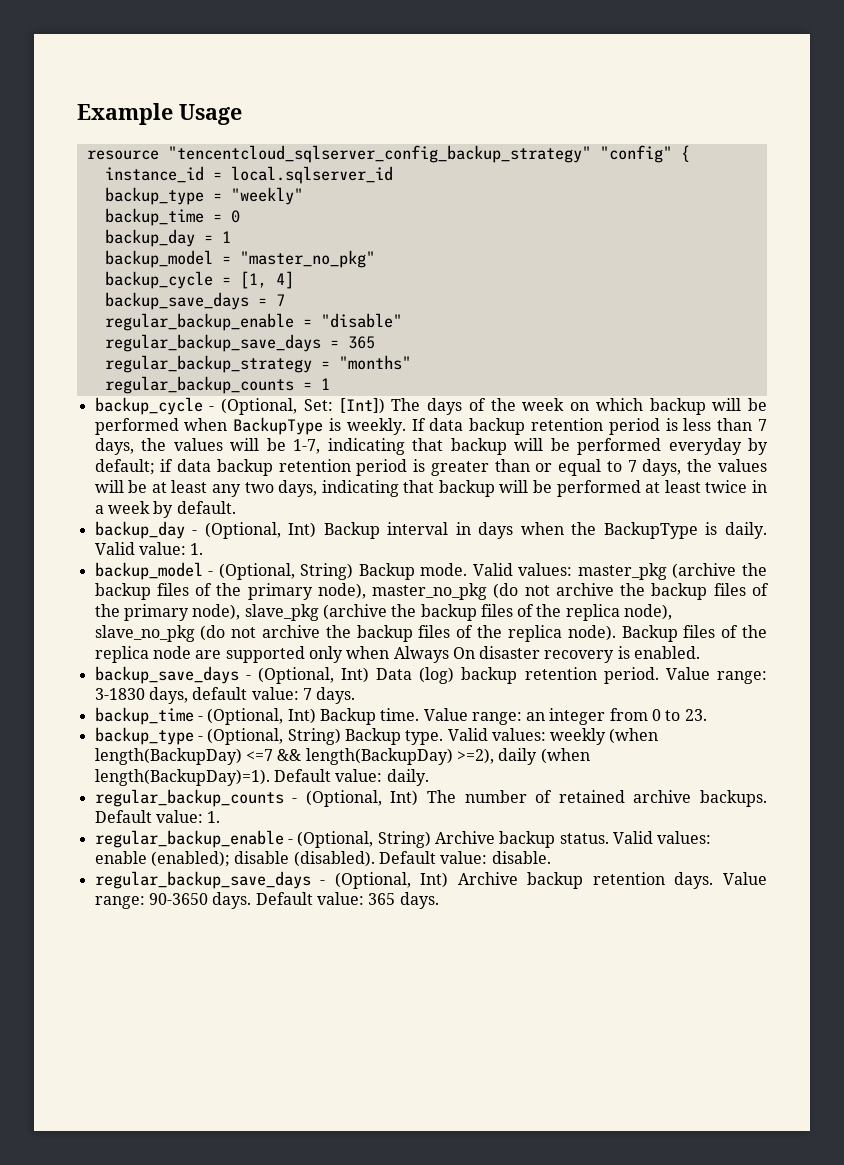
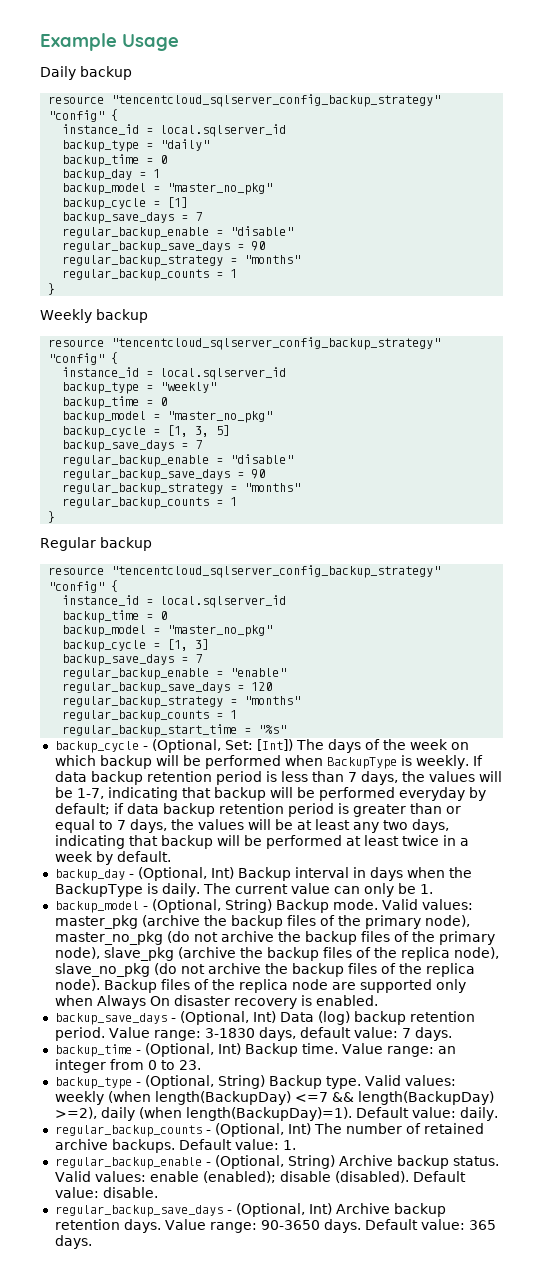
+ Daily backup
+ resource "tencentcloud_sqlserver_config_backup_strategy" "config" {
+ instance_id = local.sqlserver_id
+ backup_type = "daily"
+ backup_time = 0
+ backup_day = 1
+ backup_model = "master_no_pkg"
+ backup_cycle = [1]
+ backup_save_days = 7
+ regular_backup_enable = "disable"
+ regular_backup_save_days = 90
+ regular_backup_strategy = "months"
+ regular_backup_counts = 1
+ }
+ Weekly backup
  backup_type = "weekly"
  backup_time = 0
- backup_day = 1
  backup_model = "master_no_pkg"
- backup_cycle = [1, 4]
+ backup_cycle = [1, 3, 5]
  backup_save_days = 7
  regular_backup_enable = "disable"
- regular_backup_save_days = 365
+ regular_backup_save_days = 90
  regular_backup_strategy = "months"
  regular_backup_counts = 1
+ }
+ Regular backup
+ resource "tencentcloud_sqlserver_config_backup_strategy" "config" {
+ instance_id = local.sqlserver_id
+ backup_time = 0
+ backup_model = "master_no_pkg"
+ backup_cycle = [1, 3]
+ backup_save_days = 7
+ regular_backup_enable = "enable"
+ regular_backup_save_days = 120
+ regular_backup_strategy = "months"
+ regular_backup_counts = 1
+ regular_backup_start_time = "%s"
- Valid value: 1.
+ The current value can only be 1.

